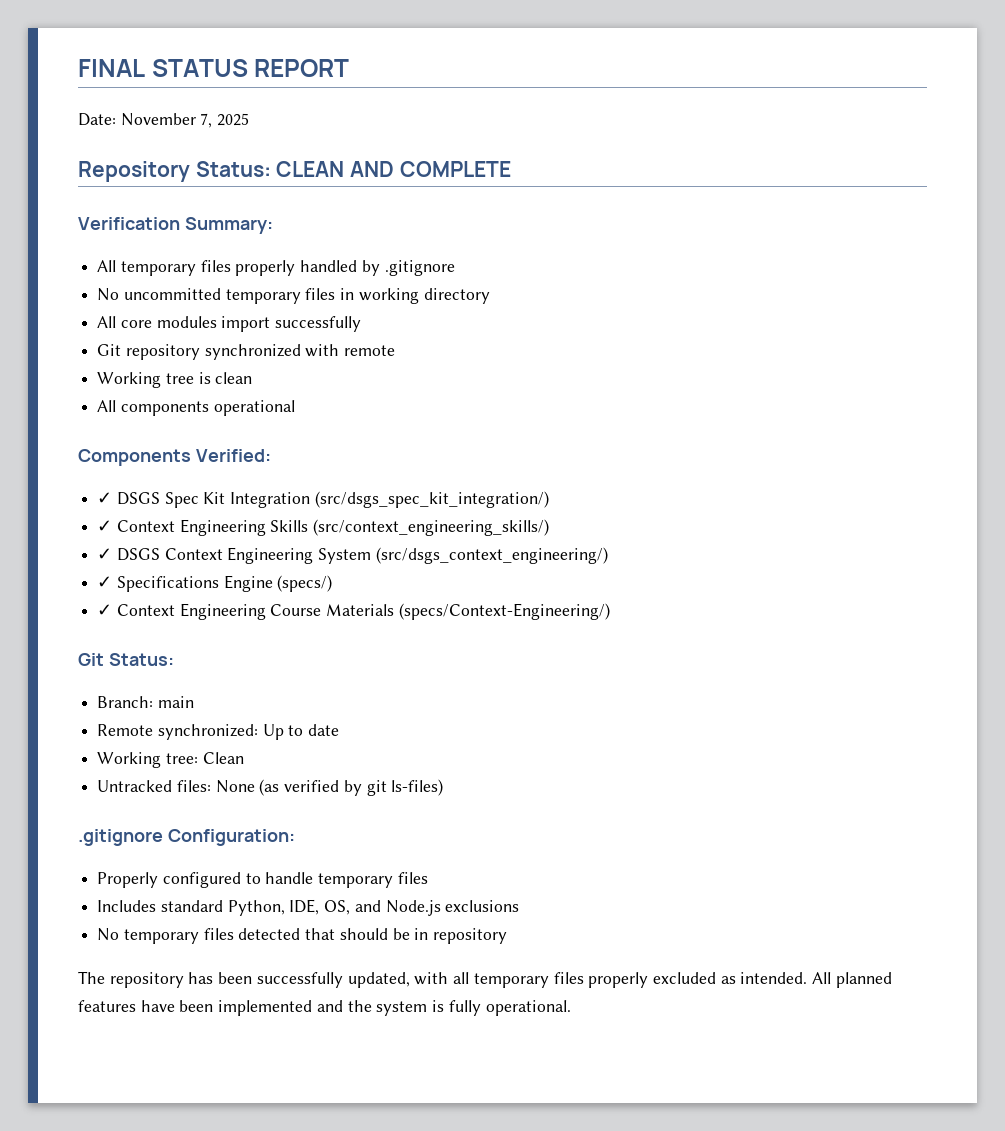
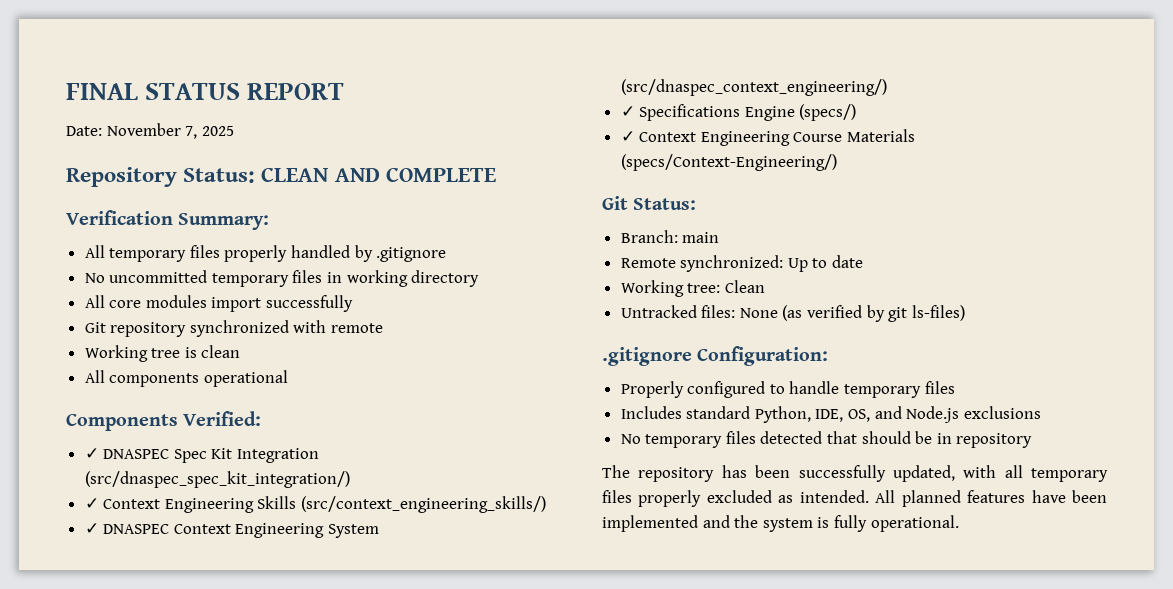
- ✓ DSGS Spec Kit Integration (src/dsgs_spec_kit_integration/)
+ ✓ DNASPEC Spec Kit Integration (src/dnaspec_spec_kit_integration/)
- ✓ DSGS Context Engineering System (src/dsgs_context_engineering/)
+ ✓ DNASPEC Context Engineering System (src/dnaspec_context_engineering/)

